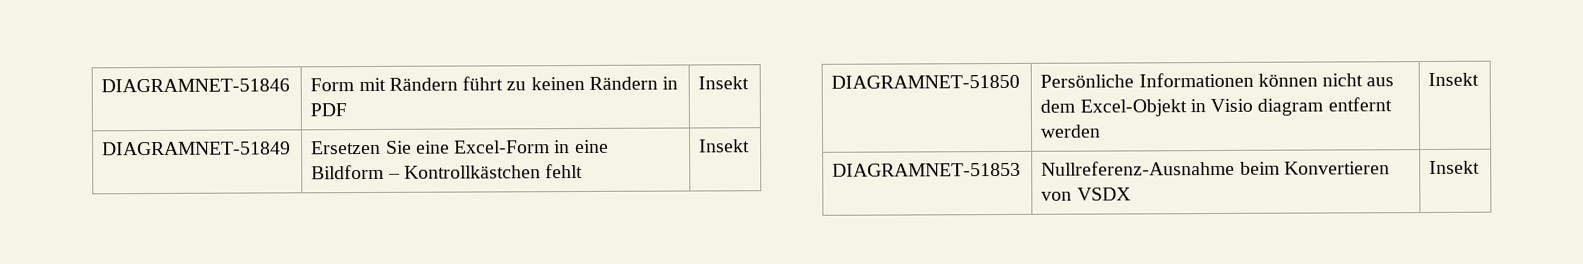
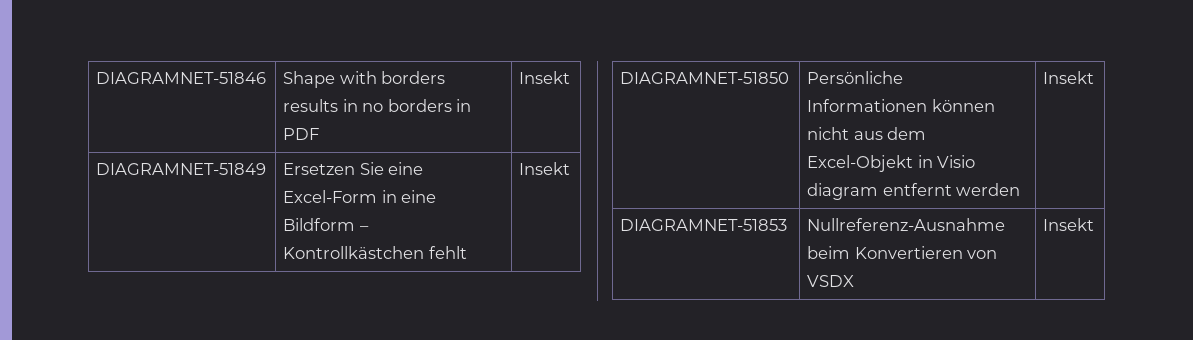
- DIAGRAMNET-51846 | Form mit Rändern führt zu keinen Rändern in PDF | Insekt
+ DIAGRAMNET-51846 | Shape with borders results in no borders in PDF | Insekt

